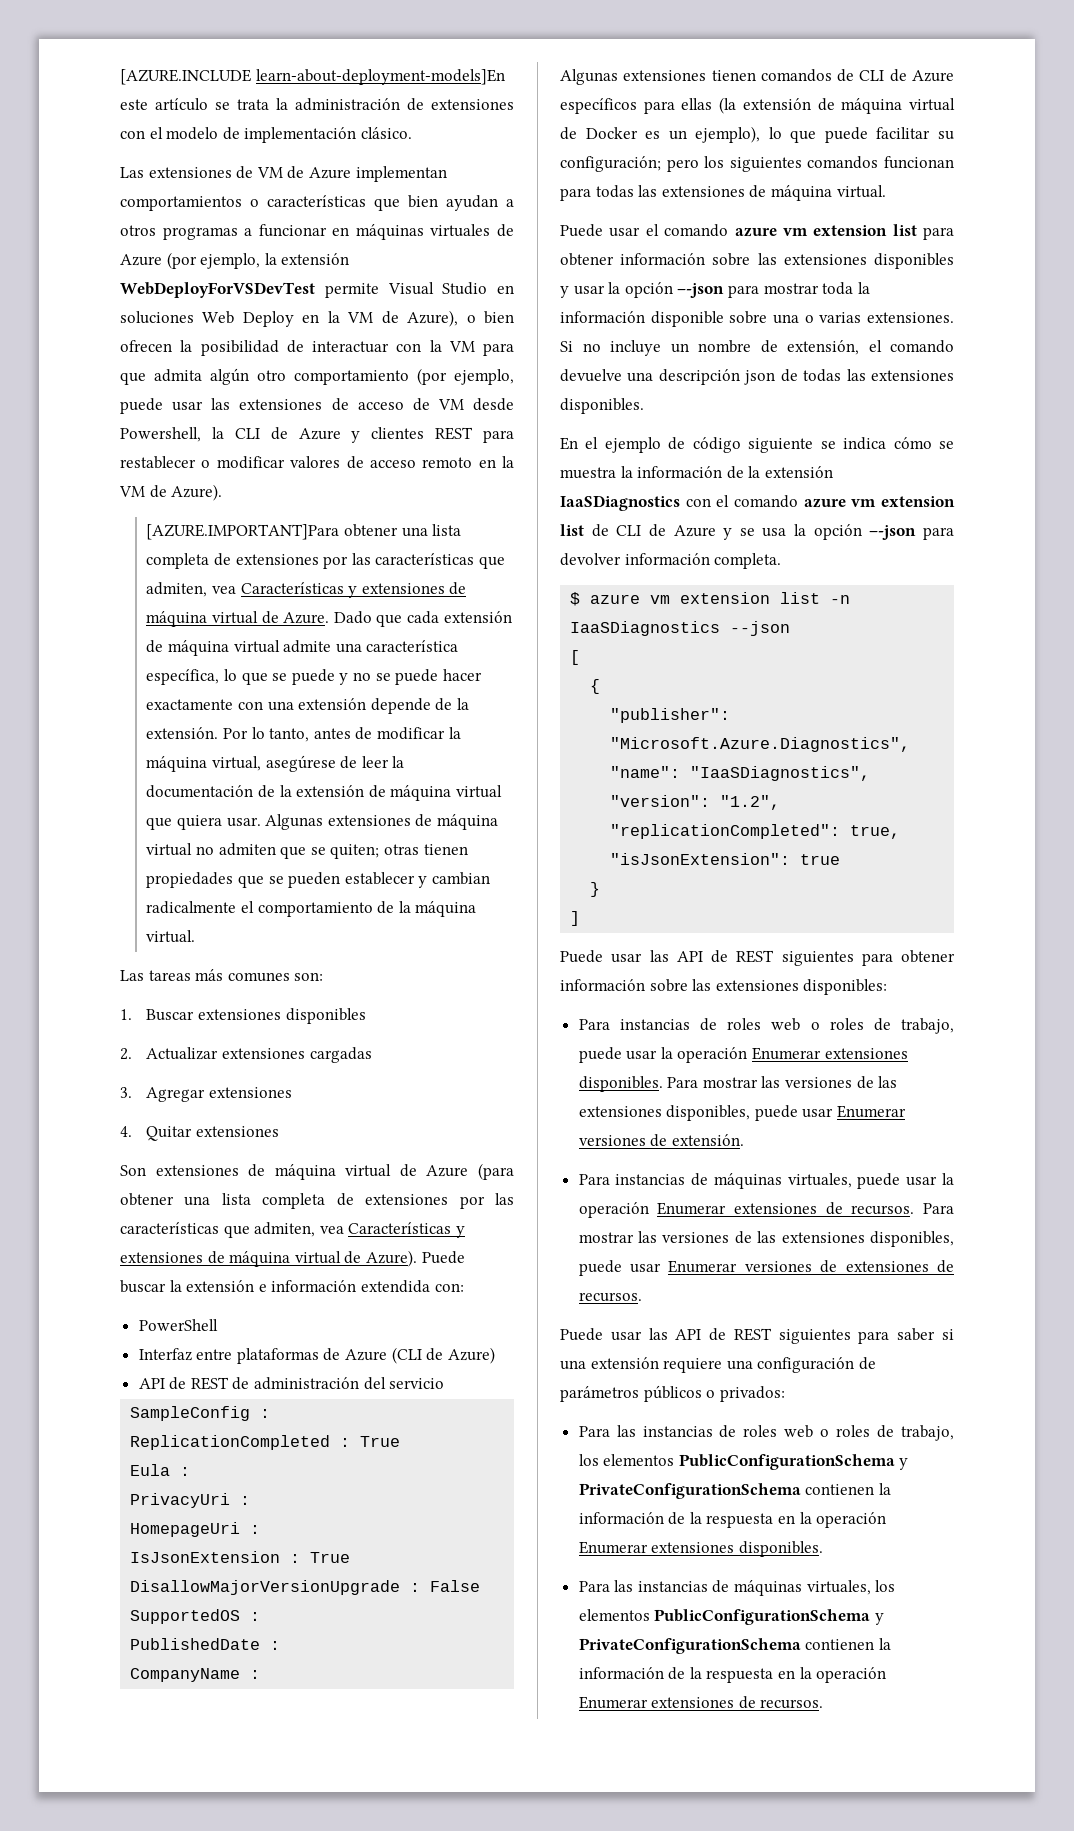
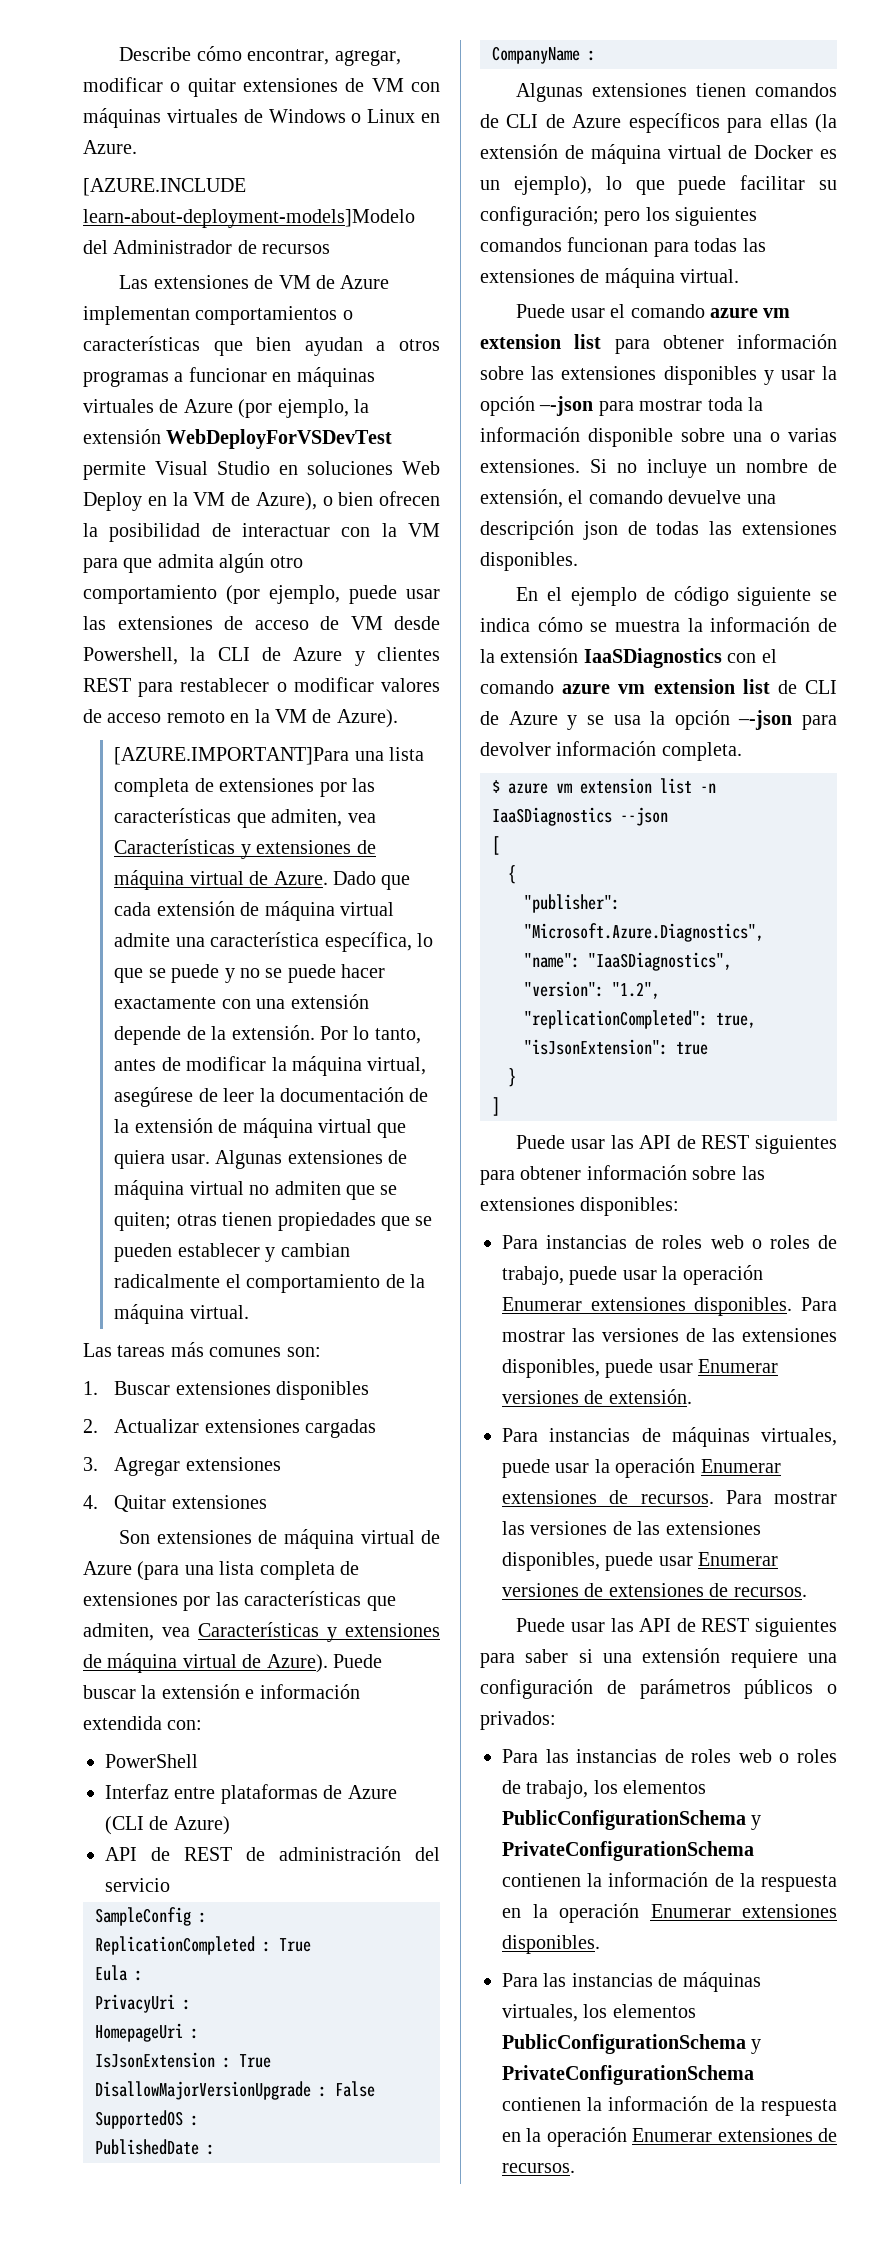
- [AZURE.INCLUDE learn-about-deployment-models]En este artículo se trata la administración de extensiones con el modelo de implementación clásico.
+ Describe cómo encontrar, agregar, modificar o quitar extensiones de VM con máquinas virtuales de Windows o Linux en Azure.
+ [AZURE.INCLUDE learn-about-deployment-models]Modelo del Administrador de recursos
- [AZURE.IMPORTANT]Para obtener una lista completa de extensiones por las características que admiten, vea Características y extensiones de máquina virtual de Azure.
+ [AZURE.IMPORTANT]Para una lista completa de extensiones por las características que admiten, vea Características y extensiones de máquina virtual de Azure.
- Son extensiones de máquina virtual de Azure (para obtener una lista completa de extensiones por las características que admiten, vea Características y extensiones de máquina virtual de Azure).
+ Son extensiones de máquina virtual de Azure (para una lista completa de extensiones por las características que admiten, vea Características y extensiones de máquina virtual de Azure).

